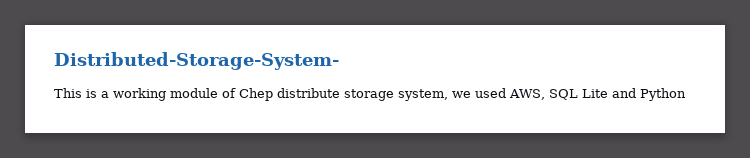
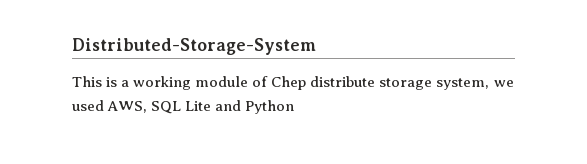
- Distributed-Storage-System-
+ Distributed-Storage-System

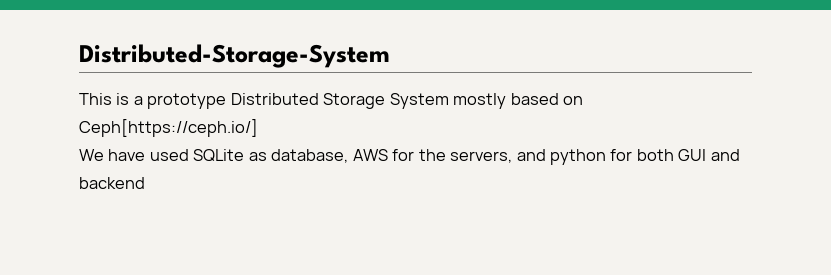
- This is a working module of Chep distribute storage system, we used AWS, SQL Lite and Python
+ This is a prototype Distributed Storage System mostly based on Ceph[https://ceph.io/]
+ We have used SQLite as database, AWS for the servers, and python for both GUI and backend

